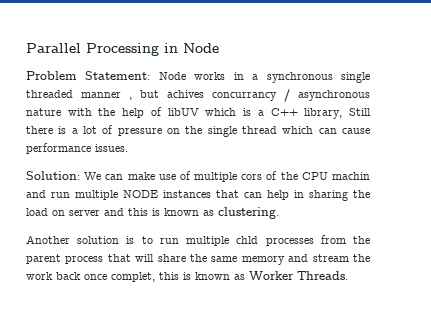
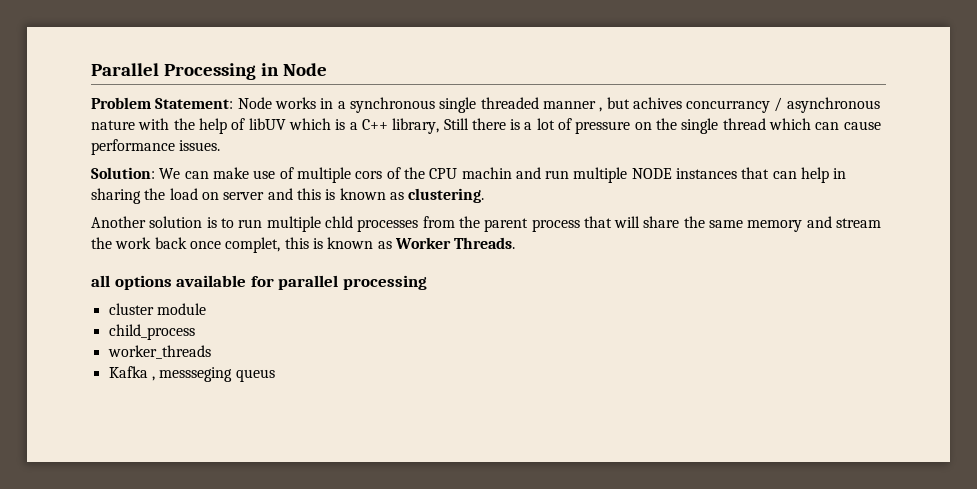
+ all options available for parallel processing
+ cluster module
+ child_process
+ worker_threads
+ Kafka , messseging queus

